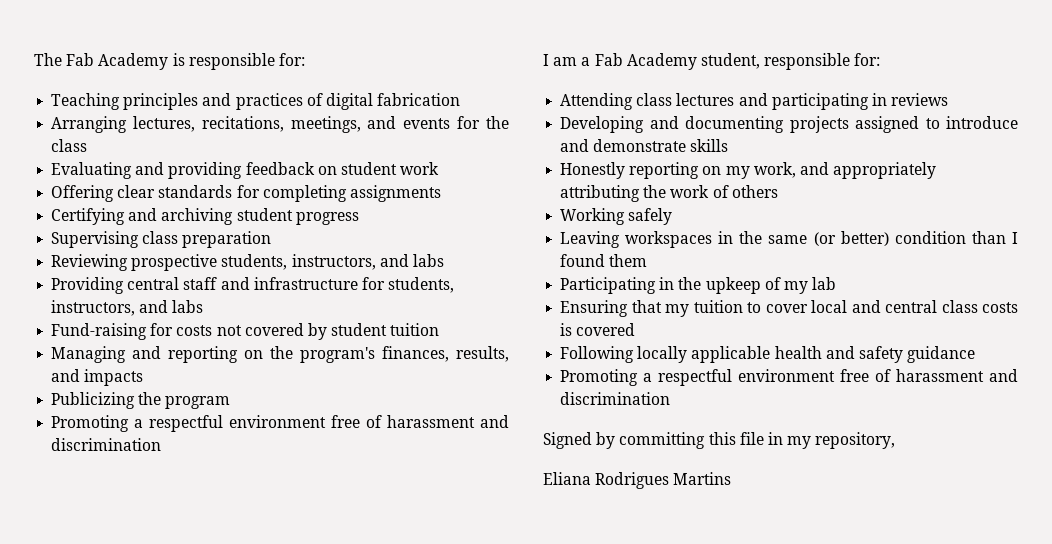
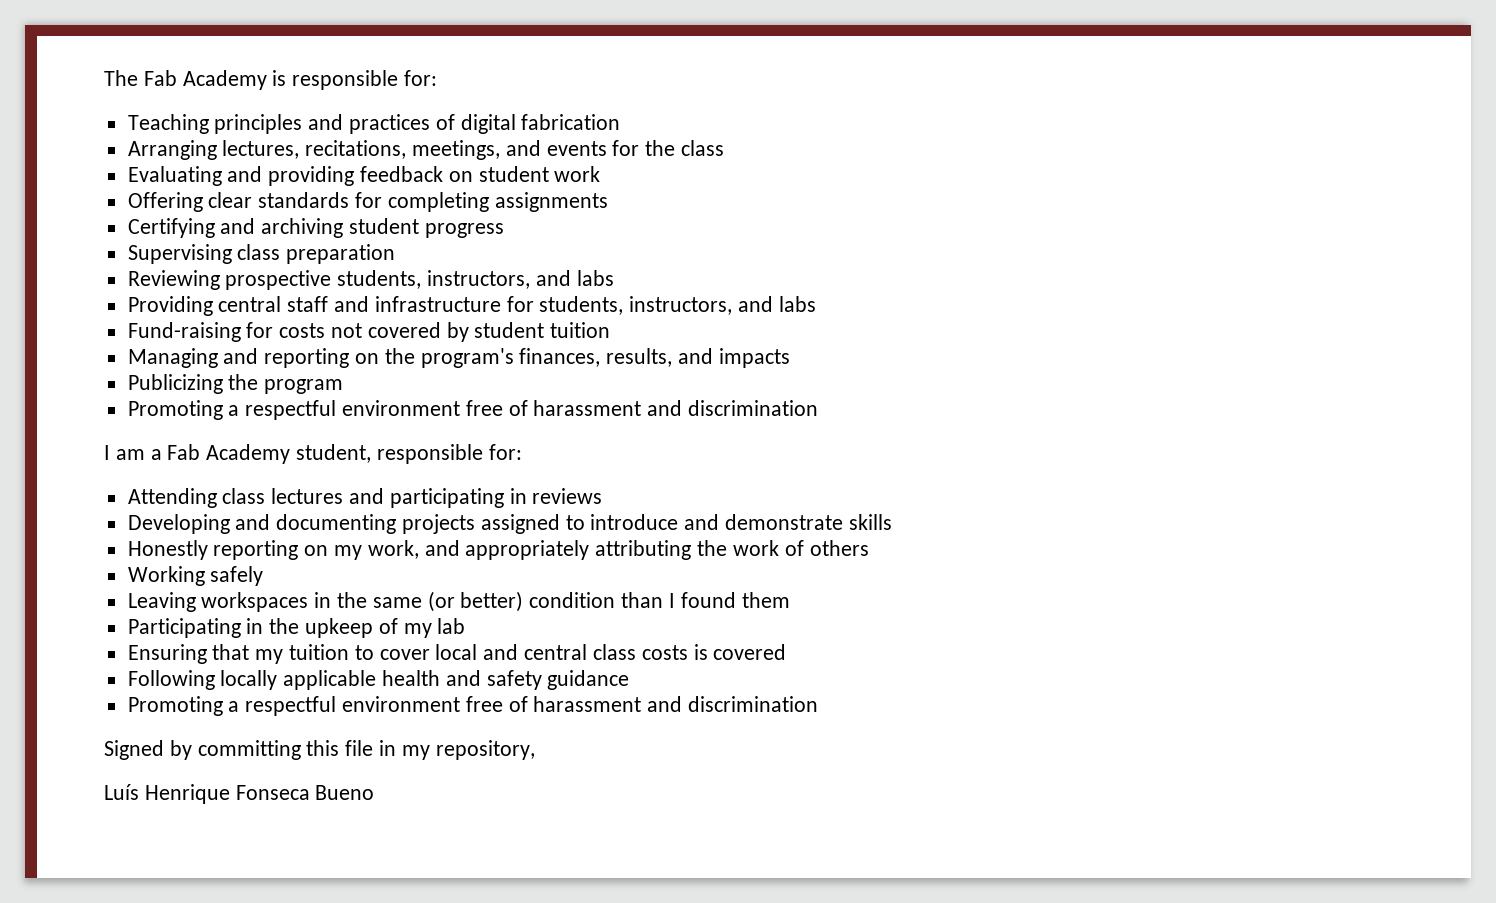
- Eliana Rodrigues Martins
+ Luís Henrique Fonseca Bueno

